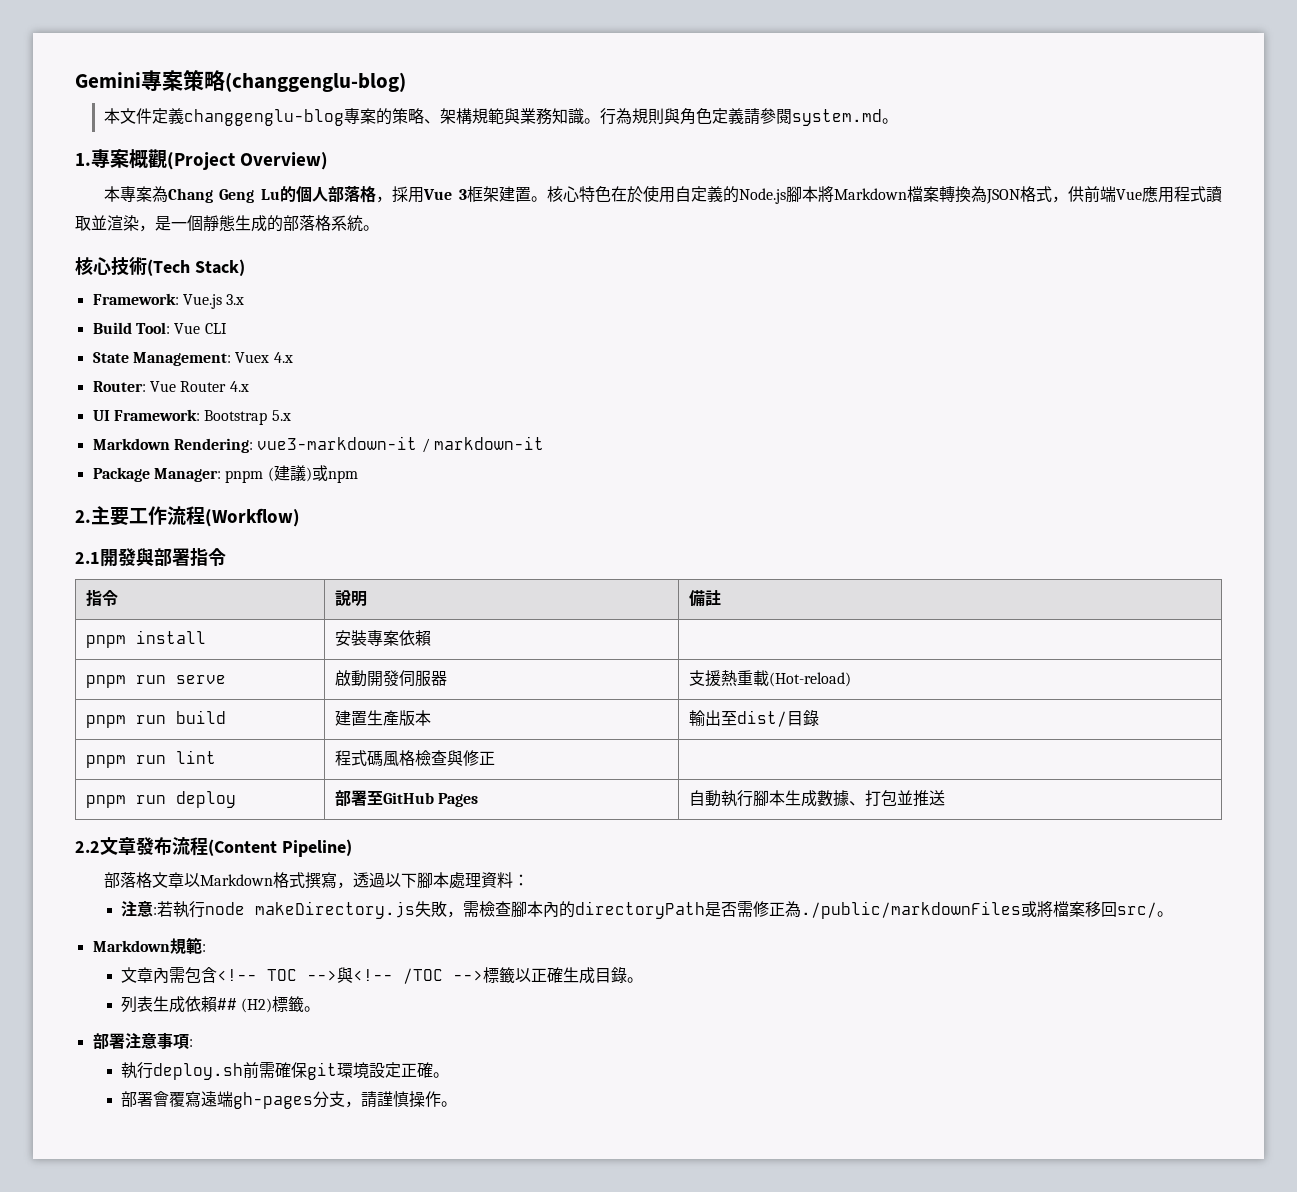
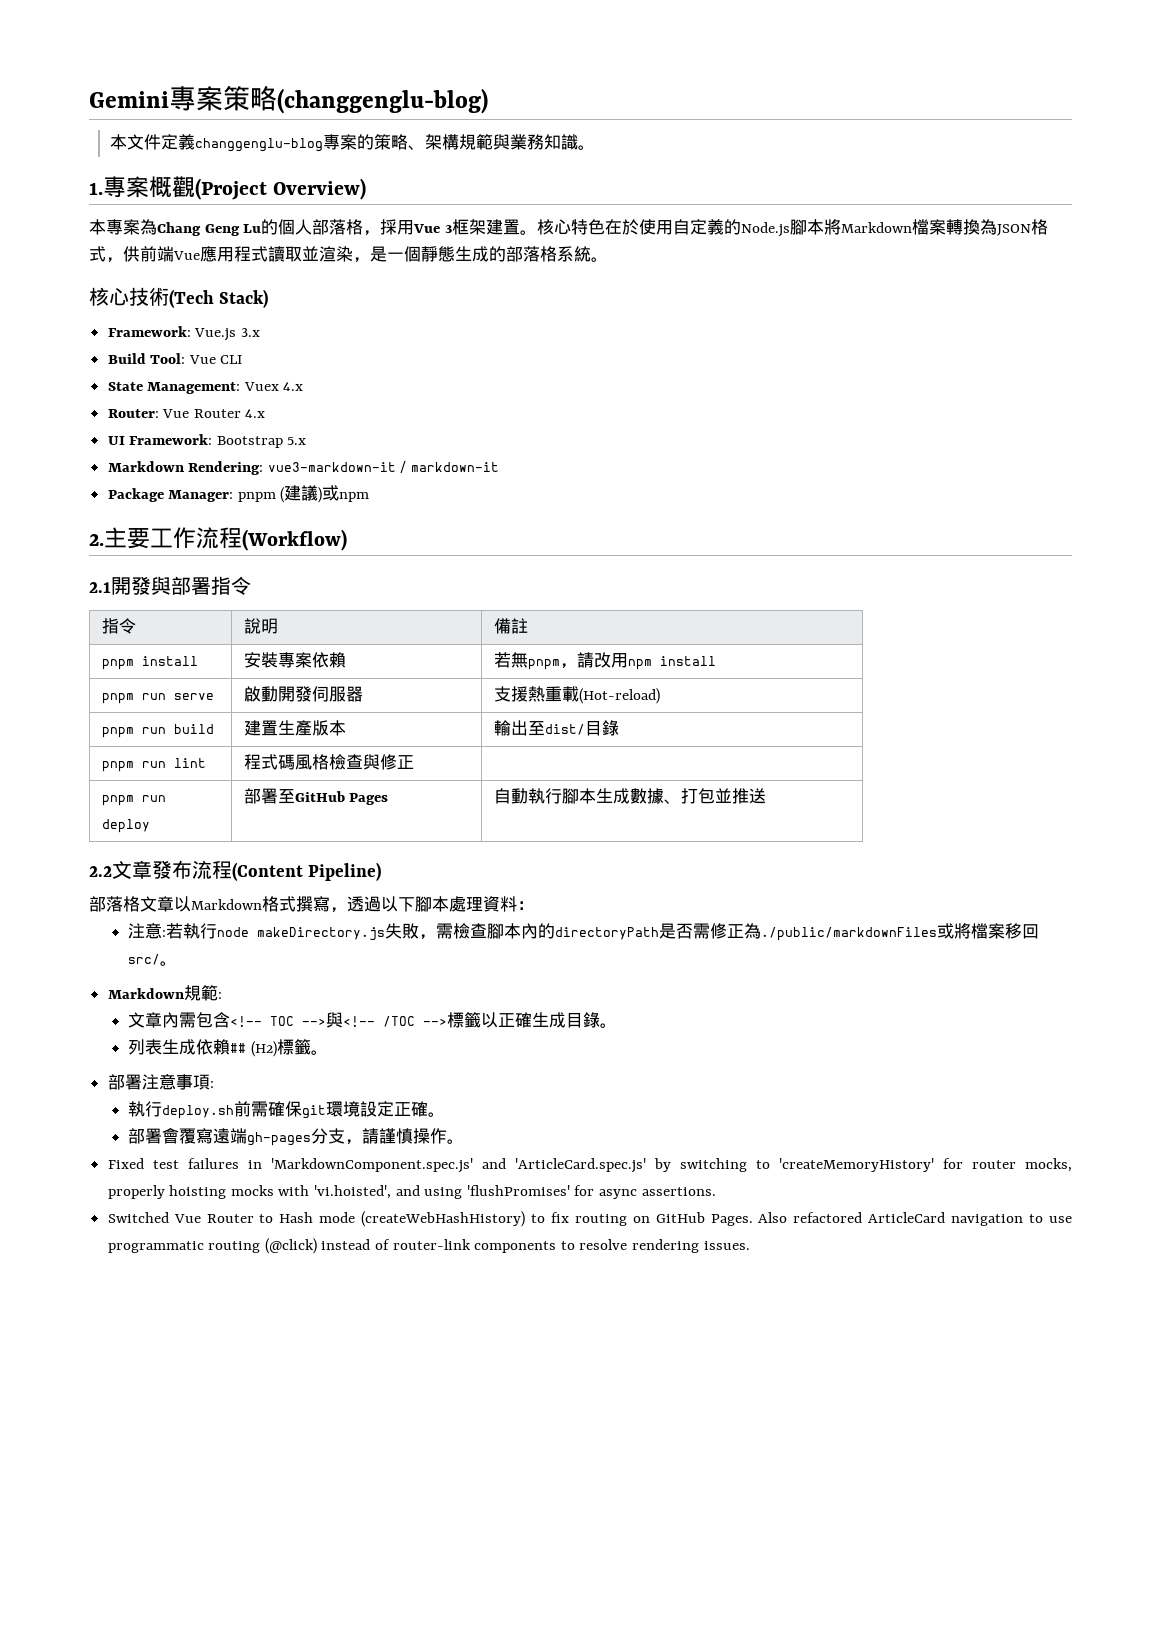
- 行為規則與角色定義請參閱system.md。
- pnpm install | 安裝專案依賴 |
+ pnpm install | 安裝專案依賴 | 若無pnpm，請改用npm install
+ Fixed test failures in 'MarkdownComponent.spec.js' and 'ArticleCard.spec.js' by switching to 'createMemoryHistory' for router mocks, properly hoisting mocks with 'vi.hoisted', and using 'flushPromises' for async assertions.
+ Switched Vue Router to Hash mode (createWebHashHistory) to fix routing on GitHub Pages. Also refactored ArticleCard navigation to use programmatic routing (@click) instead of router-link components to resolve rendering issues.

